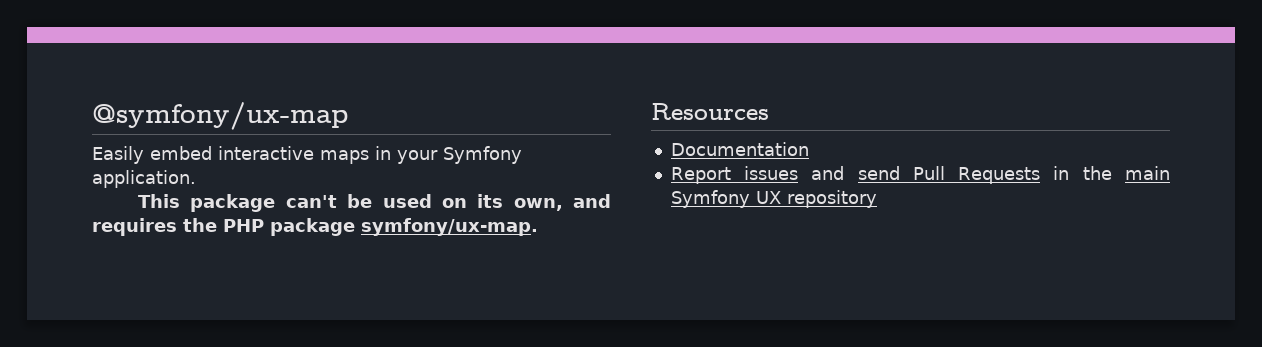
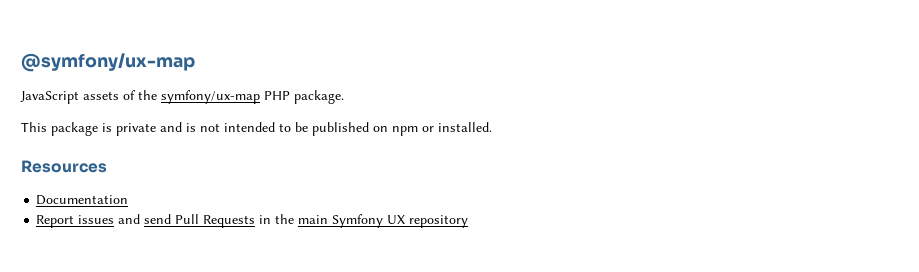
- Easily embed interactive maps in your Symfony application.
- This package can't be used on its own, and requires the PHP package symfony/ux-map.
+ JavaScript assets of the symfony/ux-map PHP package.
+ This package is private and is not intended to be published on npm or installed.

